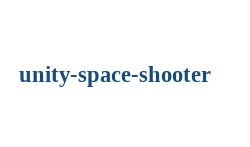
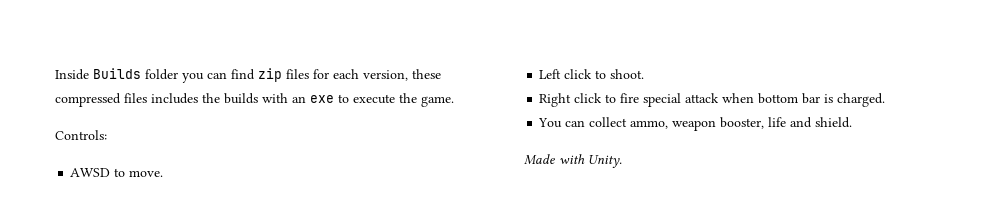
- unity-space-shooter
+ Inside Builds folder you can find zip files for each version, these compressed files includes the builds with an exe to execute the game.
+ Controls:
+ AWSD to move.
+ Left click to shoot.
+ Right click to fire special attack when bottom bar is charged.
+ You can collect ammo, weapon booster, life and shield.
+ Made with Unity.

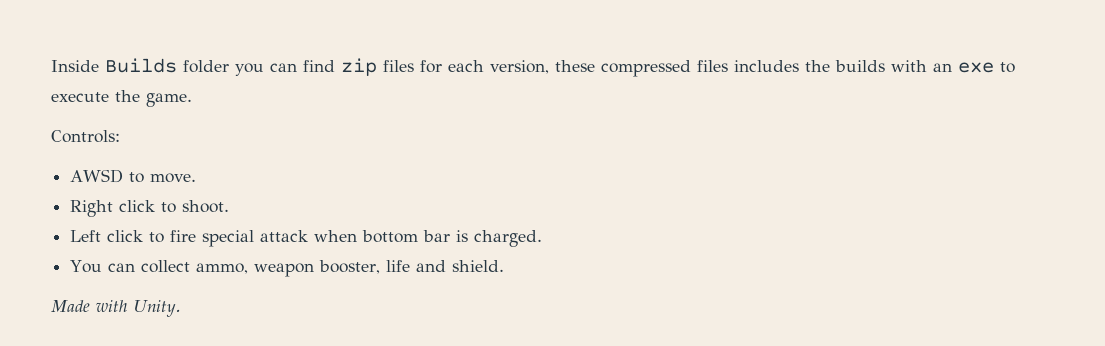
- Left click to shoot.
+ Right click to shoot.
- Right click to fire special attack when bottom bar is charged.
+ Left click to fire special attack when bottom bar is charged.

